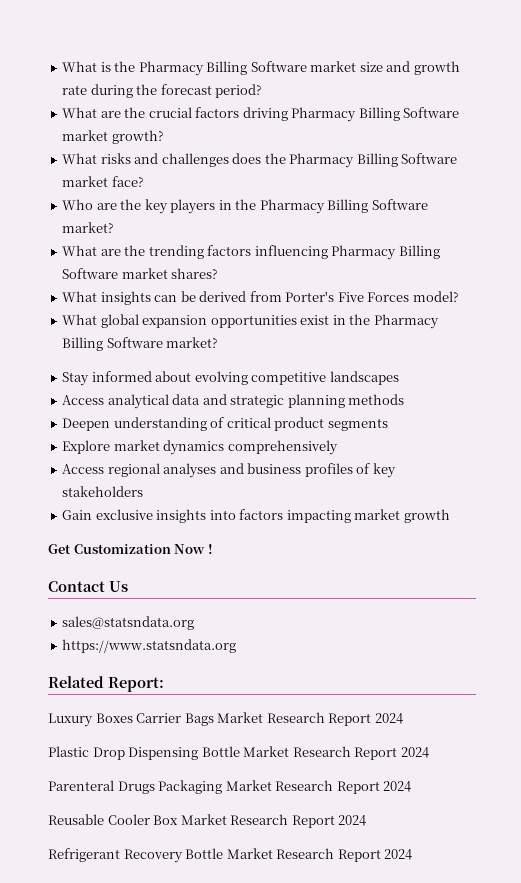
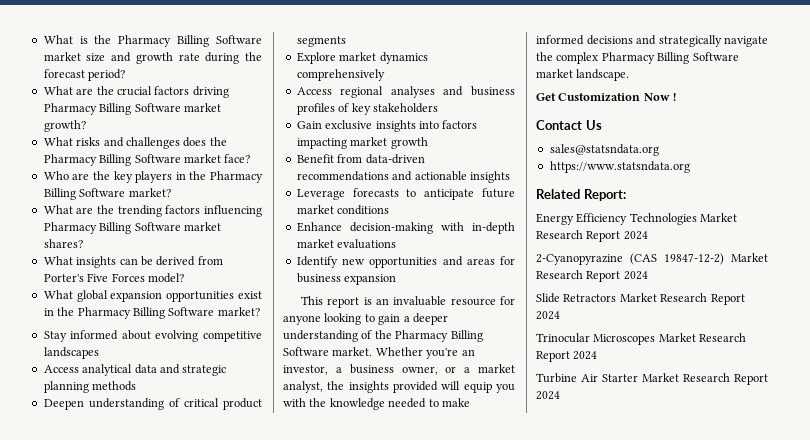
+ Benefit from data-driven recommendations and actionable insights
+ Leverage forecasts to anticipate future market conditions
+ Enhance decision-making with in-depth market evaluations
+ Identify new opportunities and areas for business expansion
+ This report is an invaluable resource for anyone looking to gain a deeper understanding of the Pharmacy Billing Software market. Whether you're an investor, a business owner, or a market analyst, the insights provided will equip you with the knowledge needed to make informed decisions and strategically navigate the complex Pharmacy Billing Software market landscape.
- Luxury Boxes Carrier Bags Market Research Report 2024
- Plastic Drop Dispensing Bottle Market Research Report 2024
- Parenteral Drugs Packaging Market Research Report 2024
- Reusable Cooler Box Market Research Report 2024
- Refrigerant Recovery Bottle Market Research Report 2024
+ Energy Efficiency Technologies Market Research Report 2024
+ 2-Cyanopyrazine (CAS 19847-12-2) Market Research Report 2024
+ Slide Retractors Market Research Report 2024
+ Trinocular Microscopes Market Research Report 2024
+ Turbine Air Starter Market Research Report 2024

